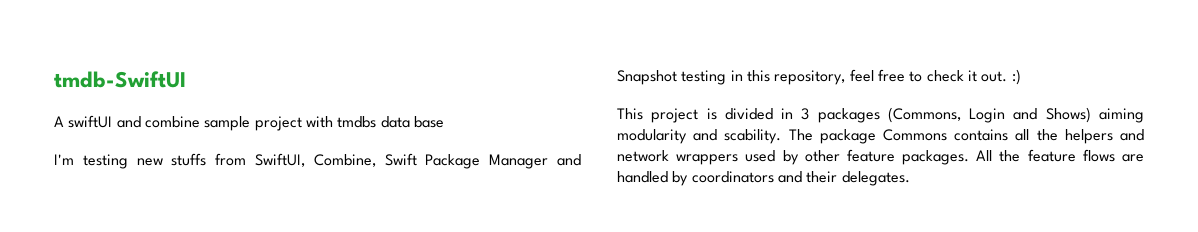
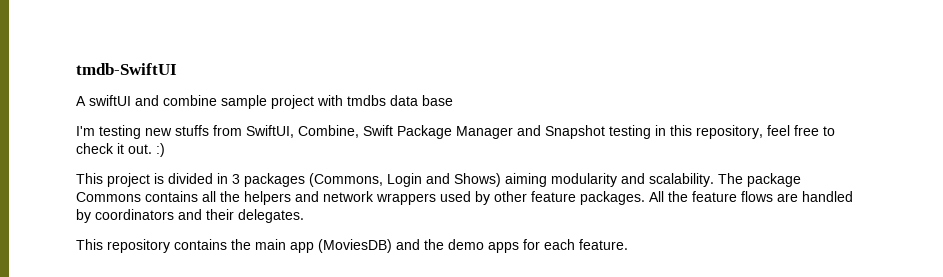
- This project is divided in 3 packages (Commons, Login and Shows) aiming modularity and scability.
+ This project is divided in 3 packages (Commons, Login and Shows) aiming modularity and scalability.
+ This repository contains the main app (MoviesDB) and the demo apps for each feature.

